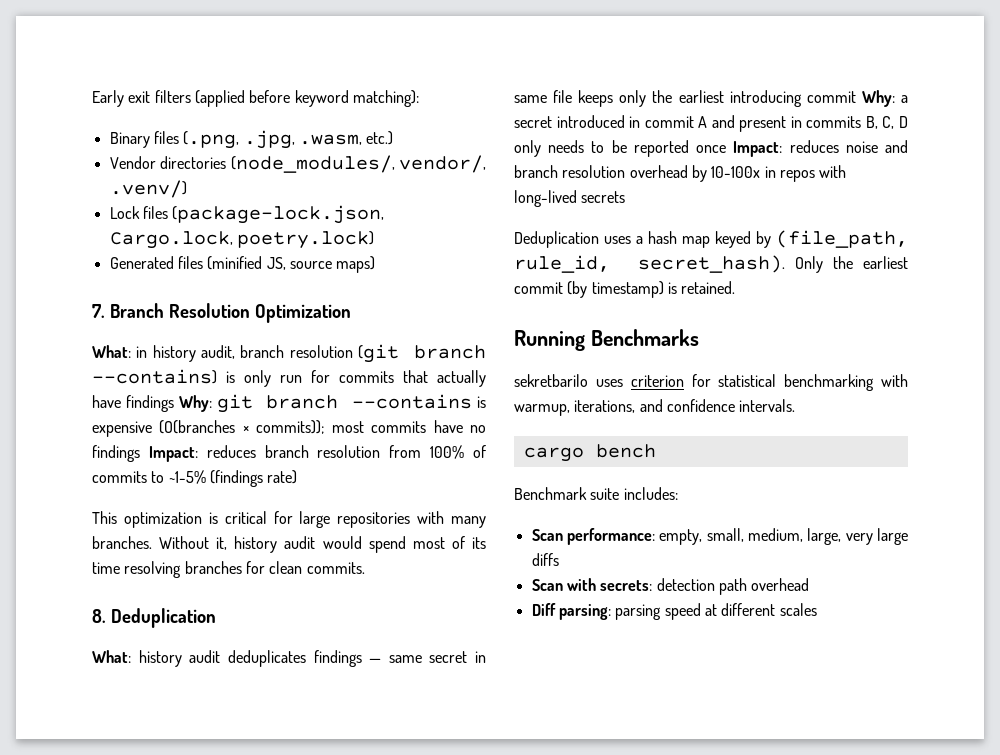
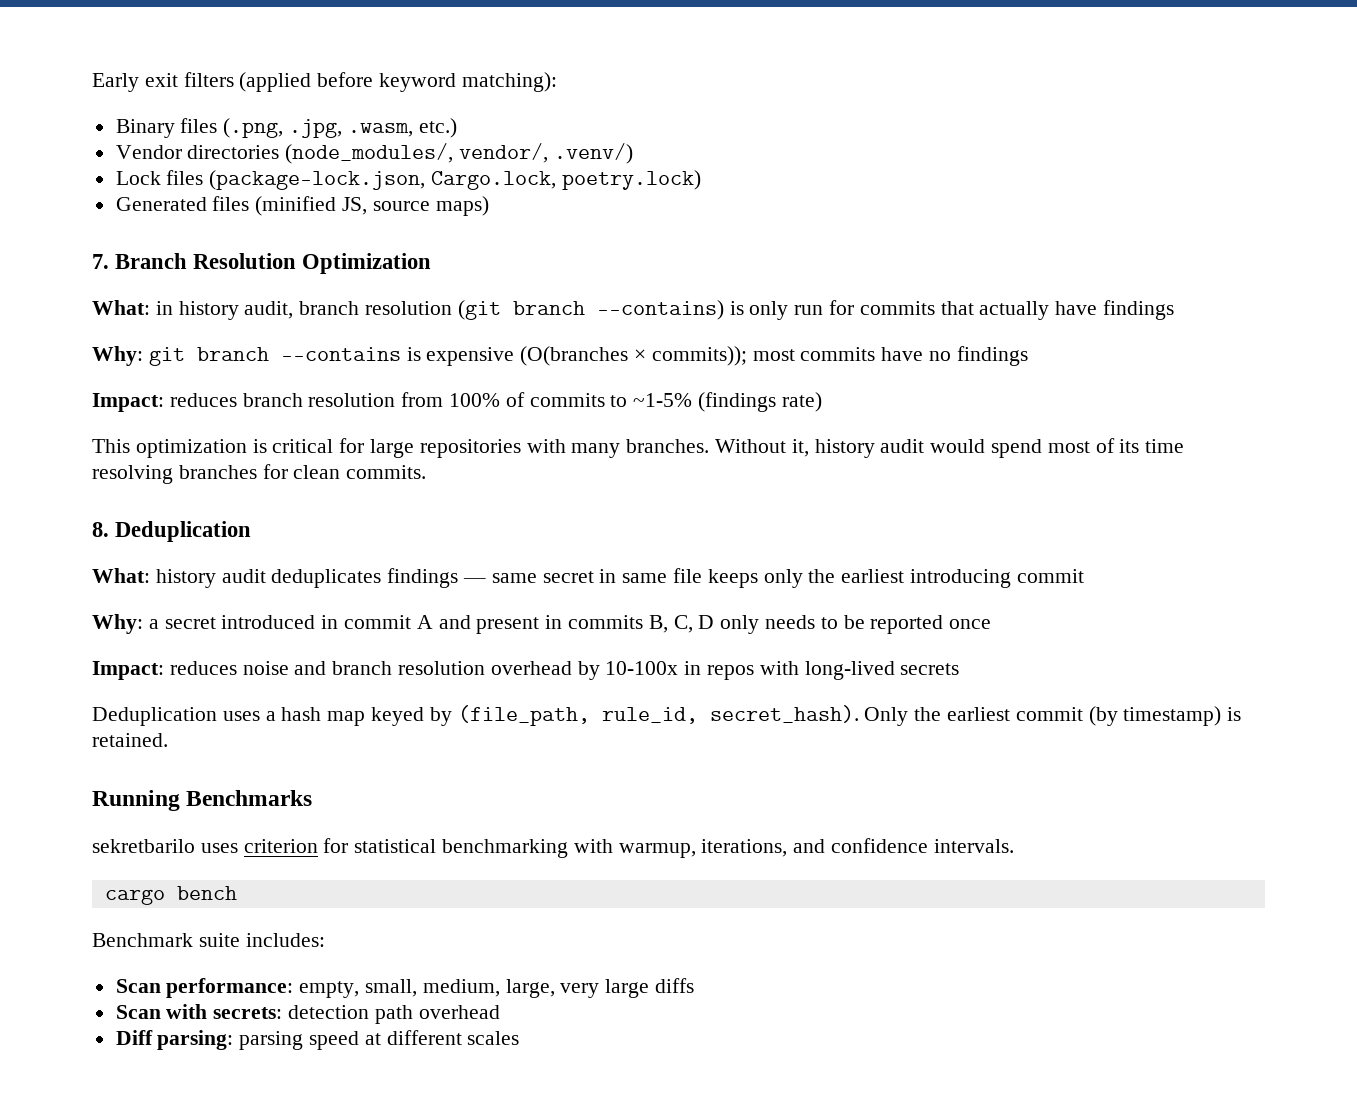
- What: in history audit, branch resolution (git branch --contains) is only run for commits that actually have findings Why: git branch --contains is expensive (O(branches × commits)); most commits have no findings Impact: reduces branch resolution from 100% of commits to ~1-5% (findings rate)
+ What: in history audit, branch resolution (git branch --contains) is only run for commits that actually have findings
+ Why: git branch --contains is expensive (O(branches × commits)); most commits have no findings
+ Impact: reduces branch resolution from 100% of commits to ~1-5% (findings rate)
- What: history audit deduplicates findings — same secret in same file keeps only the earliest introducing commit Why: a secret introduced in commit A and present in commits B, C, D only needs to be reported once Impact: reduces noise and branch resolution overhead by 10-100x in repos with long-lived secrets
+ What: history audit deduplicates findings — same secret in same file keeps only the earliest introducing commit
+ Why: a secret introduced in commit A and present in commits B, C, D only needs to be reported once
+ Impact: reduces noise and branch resolution overhead by 10-100x in repos with long-lived secrets

